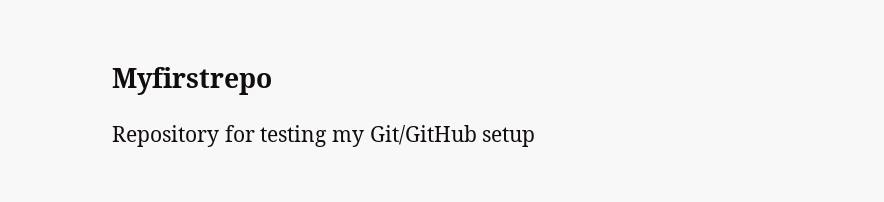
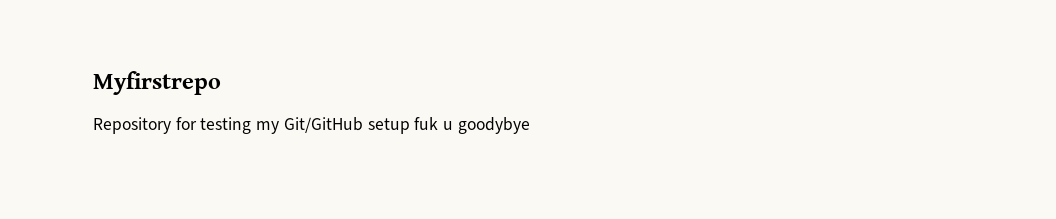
- Repository for testing my Git/GitHub setup
+ Repository for testing my Git/GitHub setup fuk u goodybye

